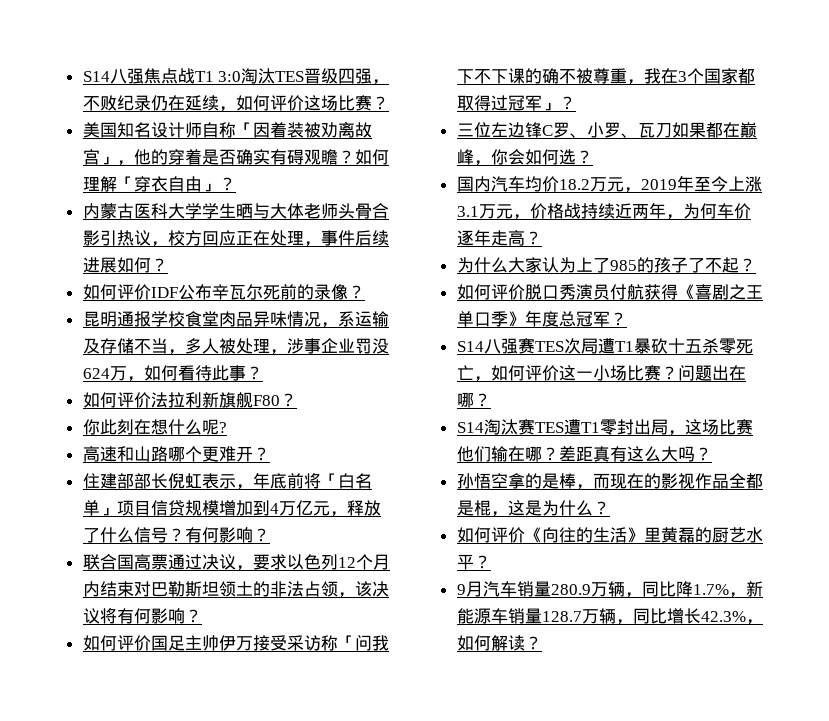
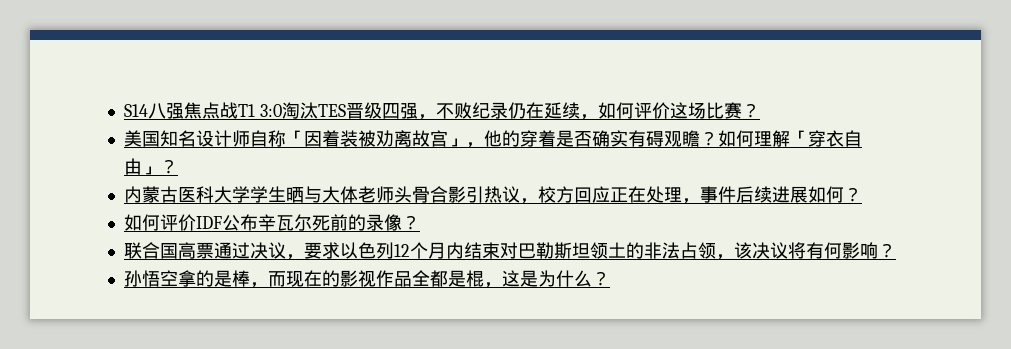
- 昆明通报学校食堂肉品异味情况，系运输及存储不当，多人被处理，涉事企业罚没624万，如何看待此事？
- 如何评价法拉利新旗舰F80？
- 你此刻在想什么呢?
- 高速和山路哪个更难开？
- 住建部部长倪虹表示，年底前将「白名单」项目信贷规模增加到4万亿元，释放了什么信号？有何影响？
- 如何评价国足主帅伊万接受采访称「问我下不下课的确不被尊重，我在3个国家都取得过冠军」？
- 三位左边锋C罗、小罗、瓦刀如果都在巅峰，你会如何选？
- 国内汽车均价18.2万元，2019年至今上涨3.1万元，价格战持续近两年，为何车价逐年走高？
- 为什么大家认为上了985的孩子了不起？
- 如何评价脱口秀演员付航获得《喜剧之王单口季》年度总冠军？
- S14八强赛TES次局遭T1暴砍十五杀零死亡，如何评价这一小场比赛？问题出在哪？
- S14淘汰赛TES遭T1零封出局，这场比赛他们输在哪？差距真有这么大吗？
- 如何评价《向往的生活》里黄磊的厨艺水平？
- 9月汽车销量280.9万辆，同比降1.7%，新能源车销量128.7万辆，同比增长42.3%，如何解读？

